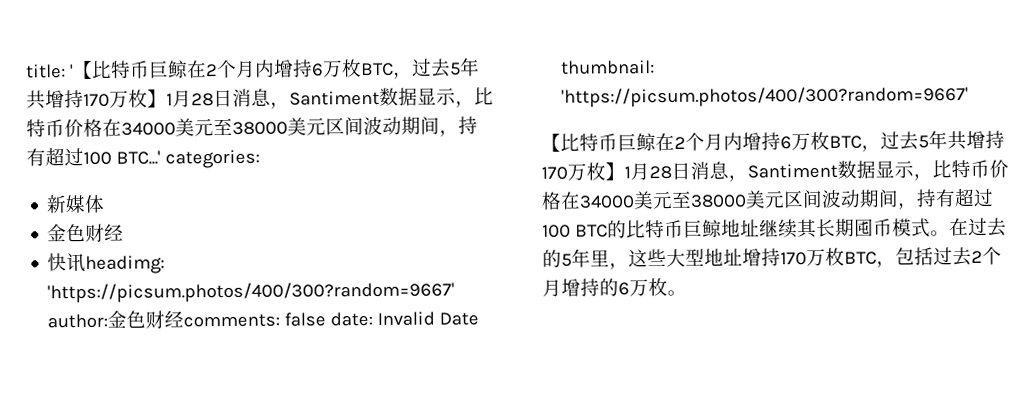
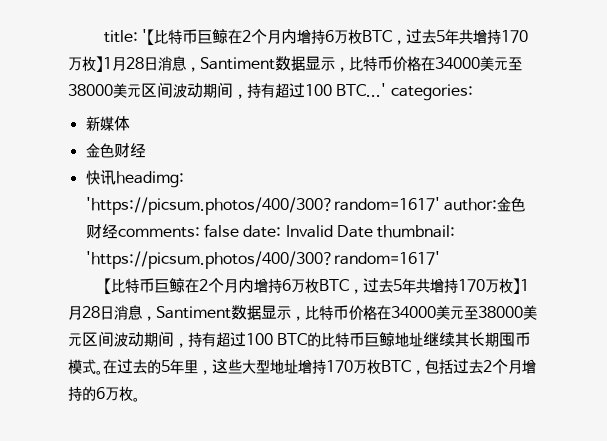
- 快讯headimg: 'https://picsum.photos/400/300?random=9667' author:金色财经comments: false date: Invalid Date thumbnail: 'https://picsum.photos/400/300?random=9667'
+ 快讯headimg: 'https://picsum.photos/400/300?random=1617' author:金色财经comments: false date: Invalid Date thumbnail: 'https://picsum.photos/400/300?random=1617'

